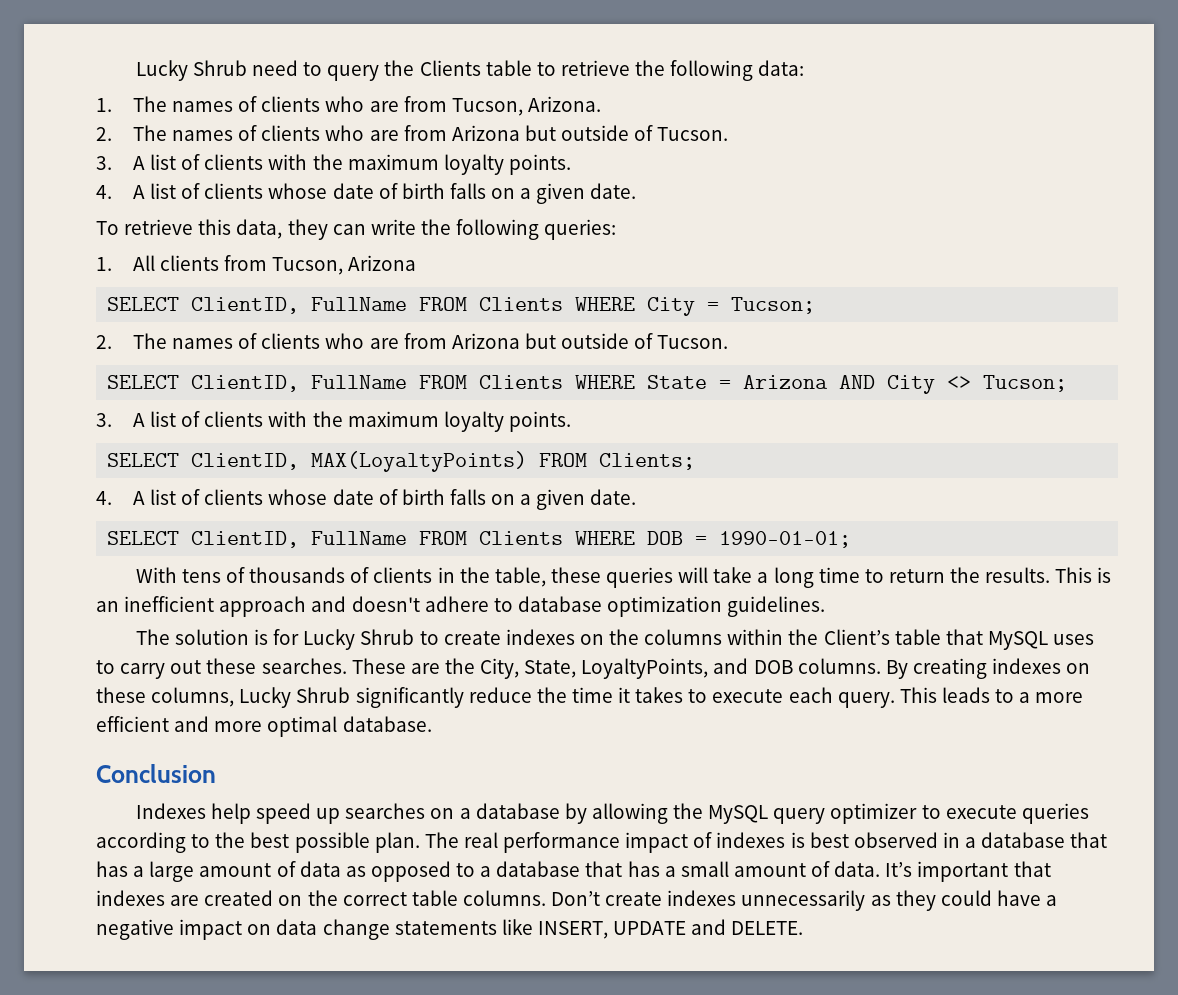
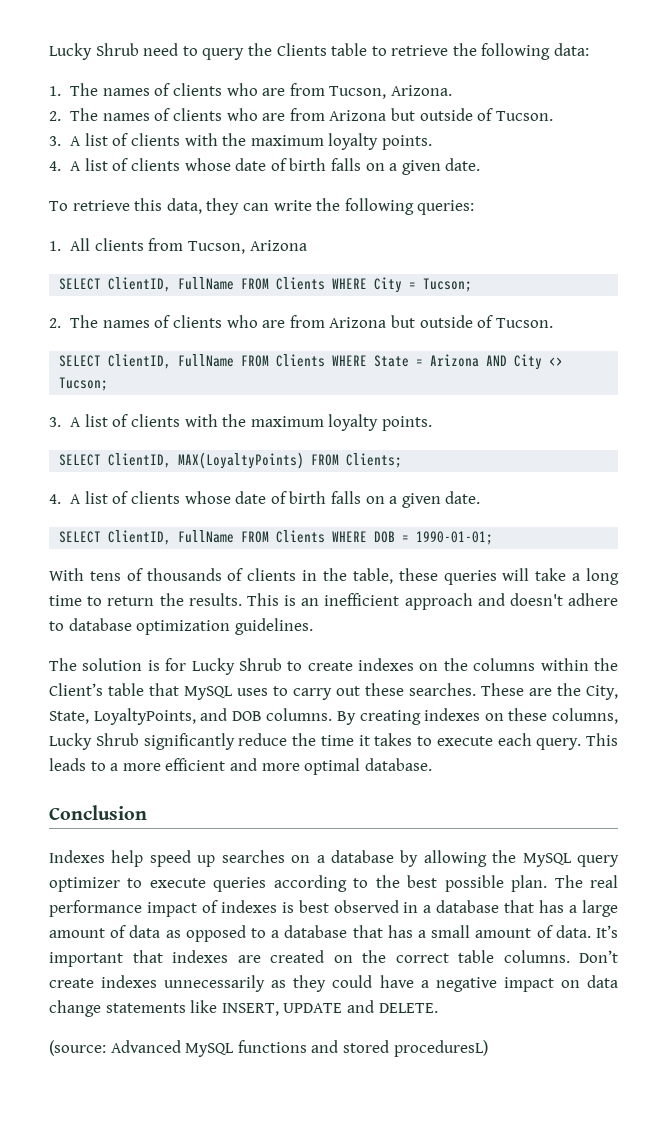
+ (source: Advanced MySQL functions and stored proceduresL)

